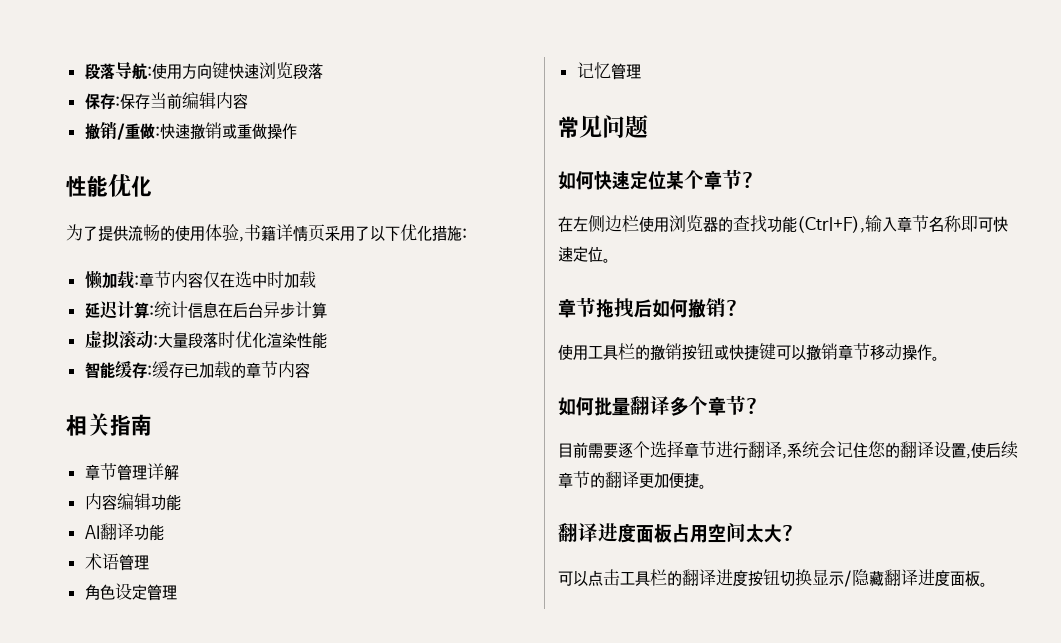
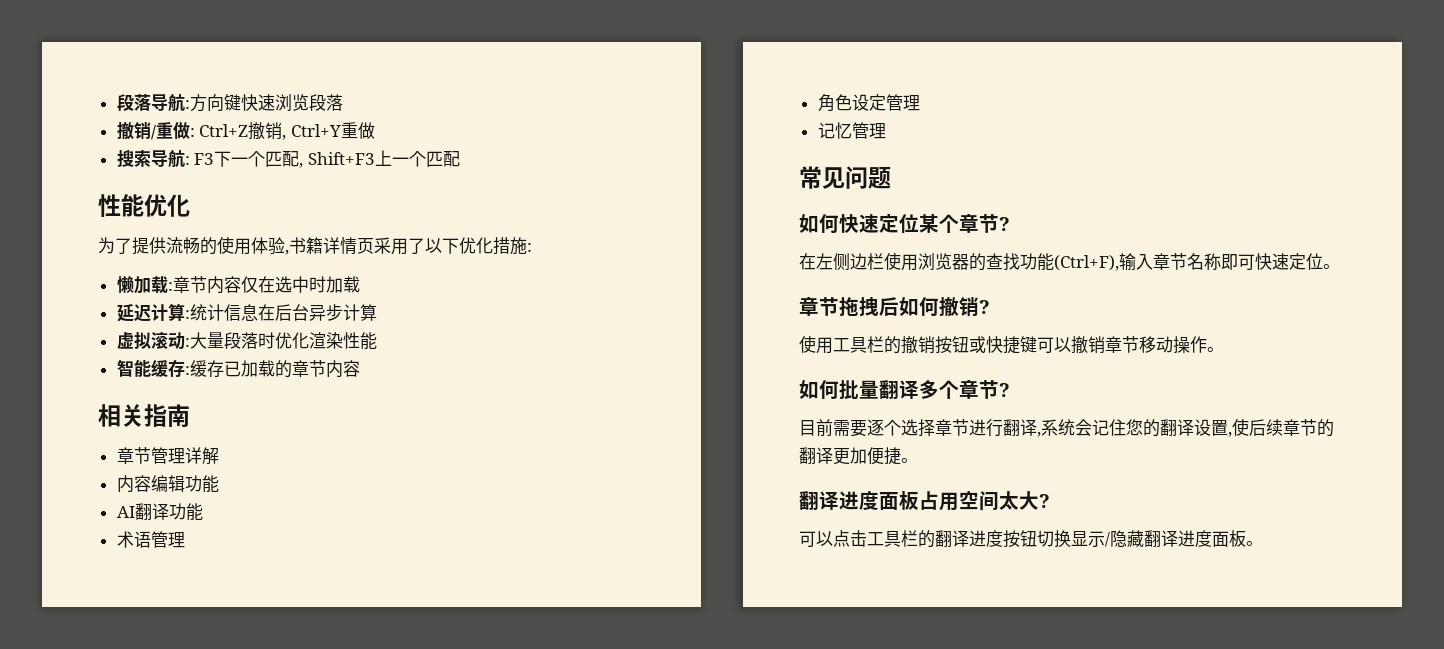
- 段落导航:使用方向键快速浏览段落
+ 段落导航:方向键快速浏览段落
- 保存:保存当前编辑内容
- 撤销/重做:快速撤销或重做操作
+ 撤销/重做: Ctrl+Z撤销, Ctrl+Y重做
+ 搜索导航: F3下一个匹配, Shift+F3上一个匹配

